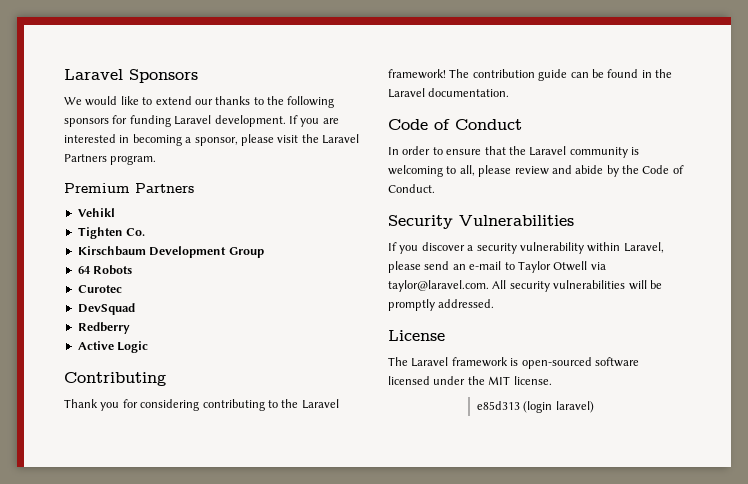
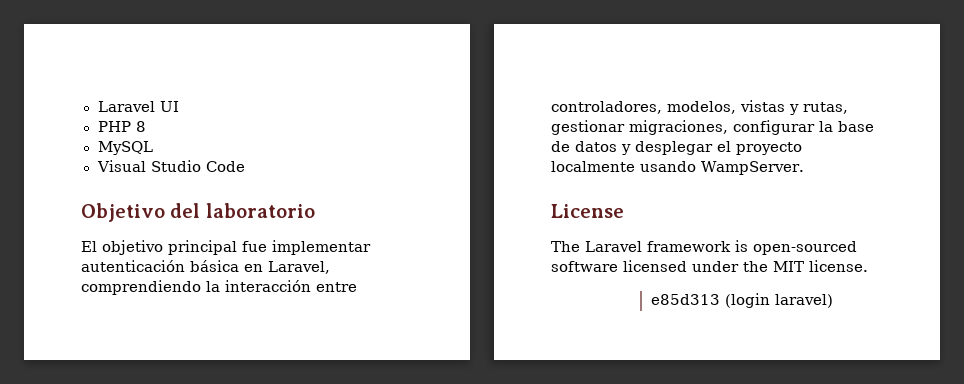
- Laravel Sponsors
- We would like to extend our thanks to the following sponsors for funding Laravel development. If you are interested in becoming a sponsor, please visit the Laravel Partners program.
- Premium Partners
- Vehikl
- Tighten Co.
- Kirschbaum Development Group
- 64 Robots
- Curotec
- DevSquad
- Redberry
- Active Logic
- Contributing
- Thank you for considering contributing to the Laravel framework! The contribution guide can be found in the Laravel documentation.
- Code of Conduct
- In order to ensure that the Laravel community is welcoming to all, please review and abide by the Code of Conduct.
- Security Vulnerabilities
- If you discover a security vulnerability within Laravel, please send an e-mail to Taylor Otwell via taylor@laravel.com. All security vulnerabilities will be promptly addressed.
+ Laravel UI
+ PHP 8
+ MySQL
+ Visual Studio Code
+ Objetivo del laboratorio
+ El objetivo principal fue implementar autenticación básica en Laravel, comprendiendo la interacción entre controladores, modelos, vistas y rutas, gestionar migraciones, configurar la base de datos y desplegar el proyecto localmente usando WampServer.

